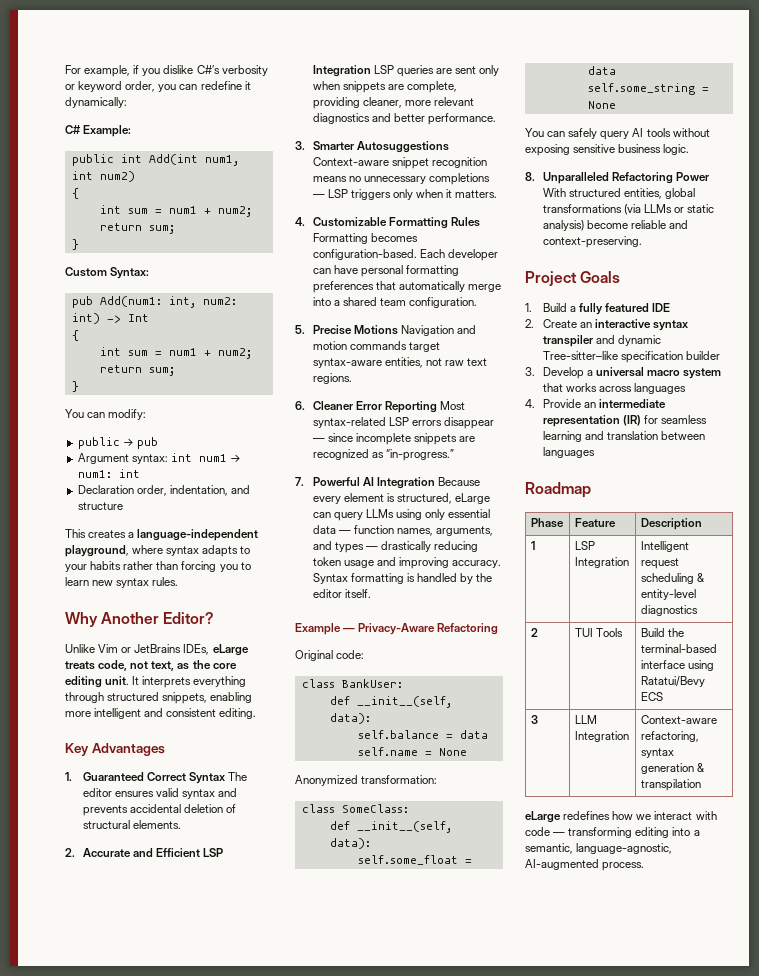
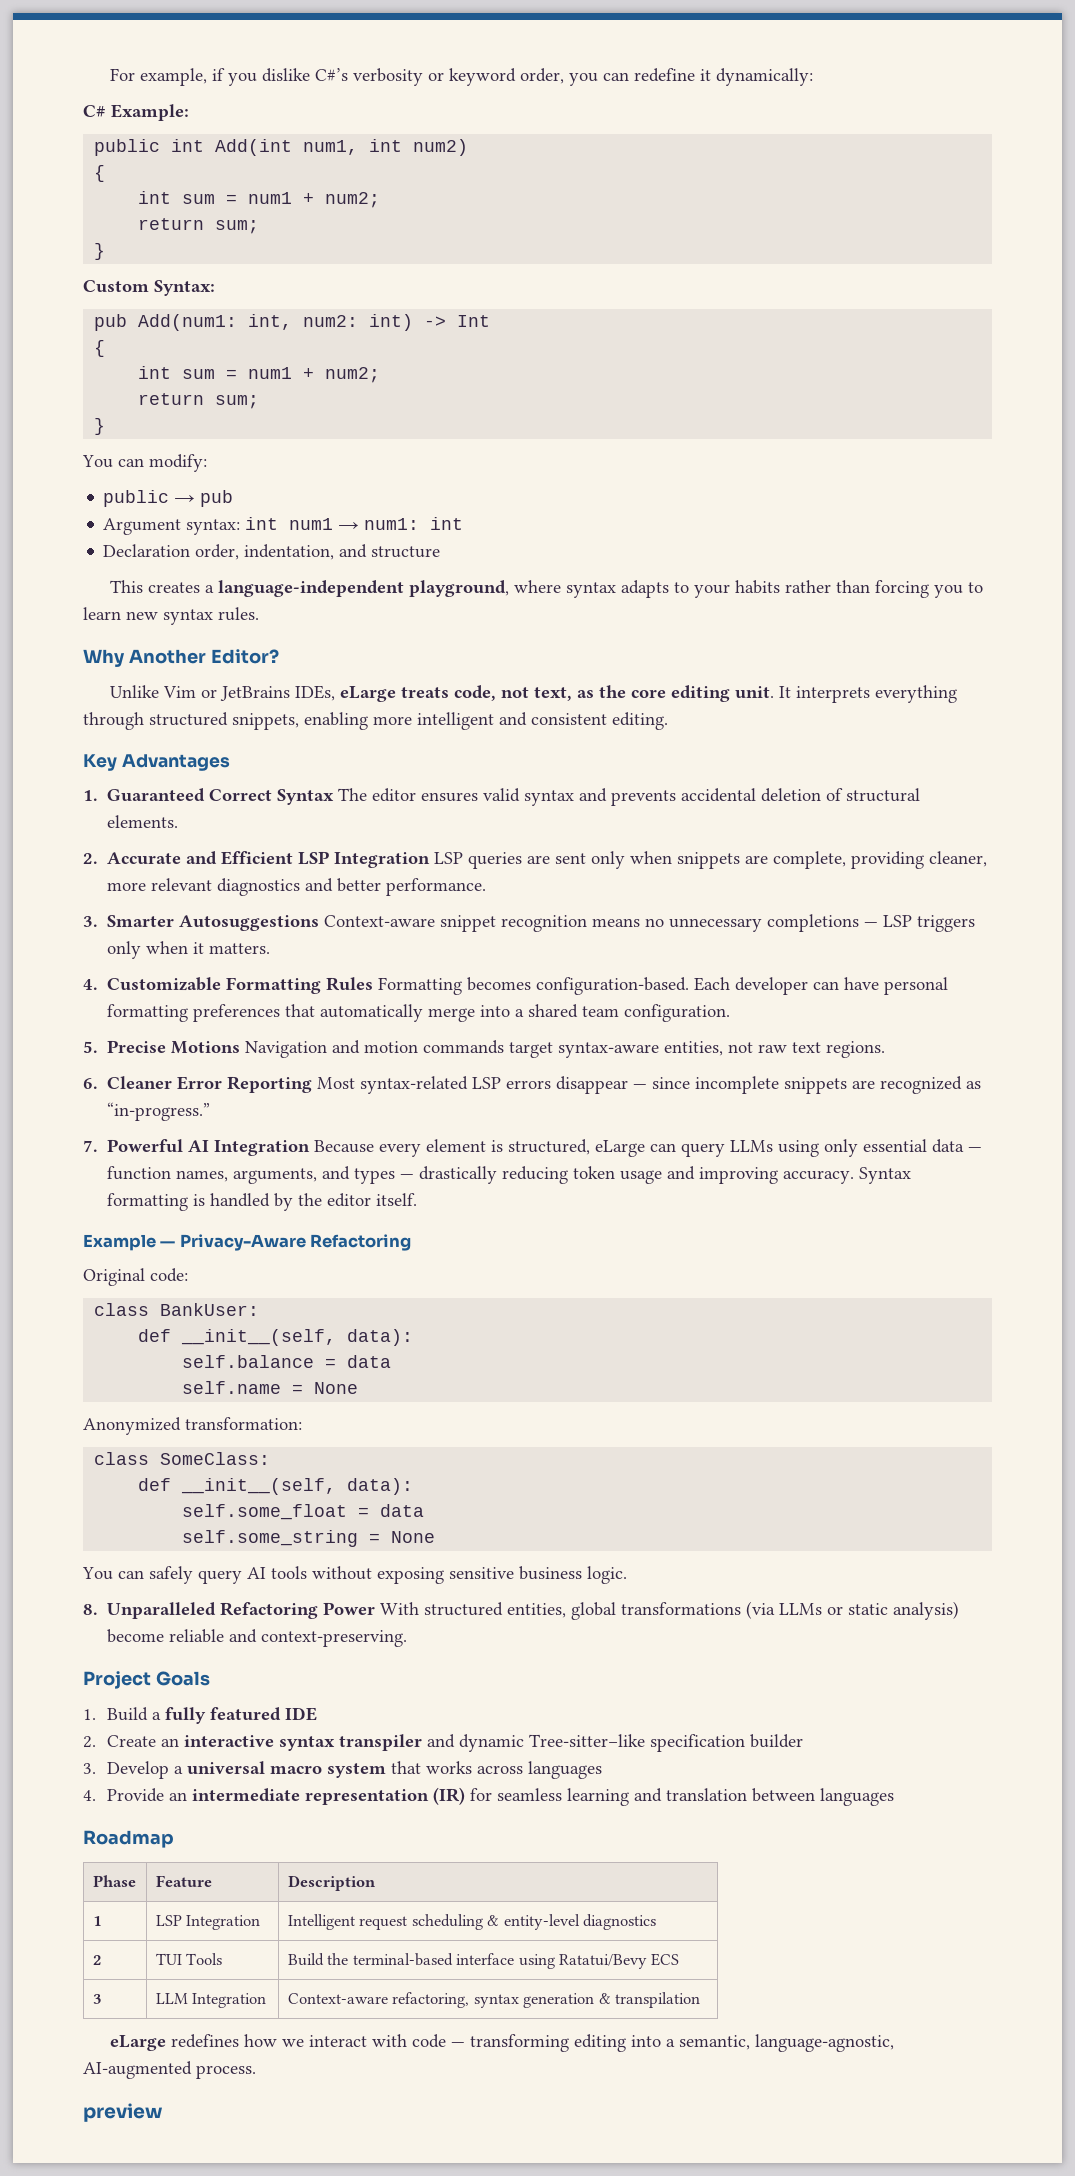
+ preview

